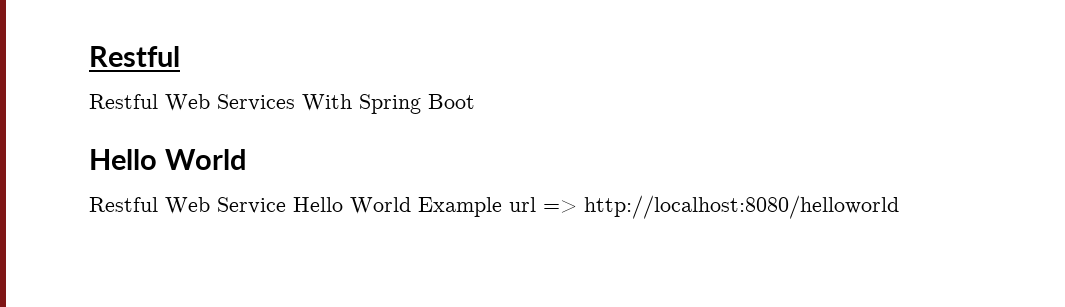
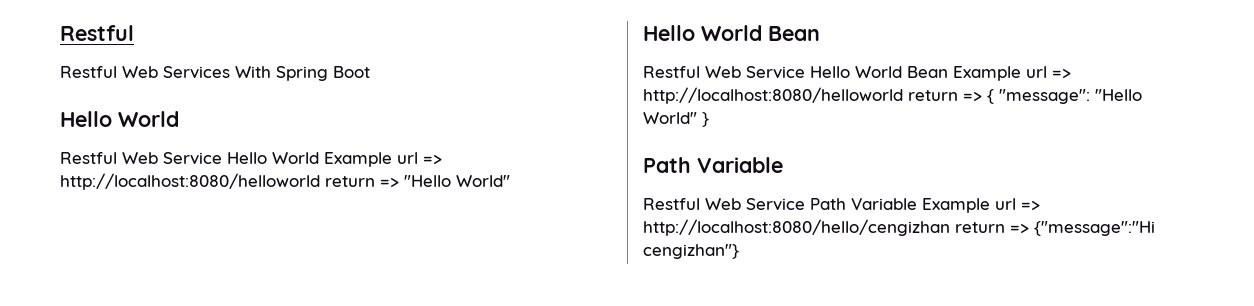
- Restful Web Service Hello World Example url => http://localhost:8080/helloworld
+ Restful Web Service Hello World Example url => http://localhost:8080/helloworld return => "Hello World"
+ Hello World Bean
+ Restful Web Service Hello World Bean Example url => http://localhost:8080/helloworld return => { "message": "Hello World" }
+ Path Variable
+ Restful Web Service Path Variable Example url => http://localhost:8080/hello/cengizhan return => {"message":"Hi cengizhan"}

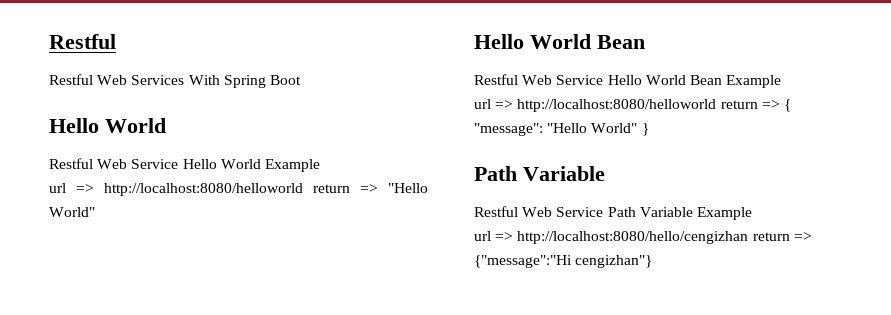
- Restful Web Service Hello World Example url => http://localhost:8080/helloworld return => "Hello World"
+ Restful Web Service Hello World Example
+ url => http://localhost:8080/helloworld return => "Hello World"
- Restful Web Service Hello World Bean Example url => http://localhost:8080/helloworld return => { "message": "Hello World" }
+ Restful Web Service Hello World Bean Example
+ url => http://localhost:8080/helloworld return => { "message": "Hello World" }
- Restful Web Service Path Variable Example url => http://localhost:8080/hello/cengizhan return => {"message":"Hi cengizhan"}
+ Restful Web Service Path Variable Example
+ url => http://localhost:8080/hello/cengizhan return => {"message":"Hi cengizhan"}

